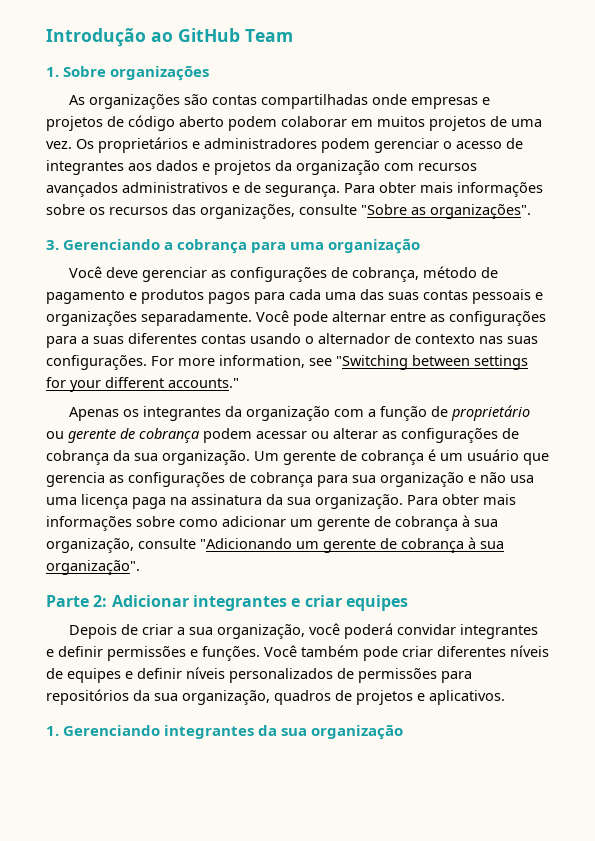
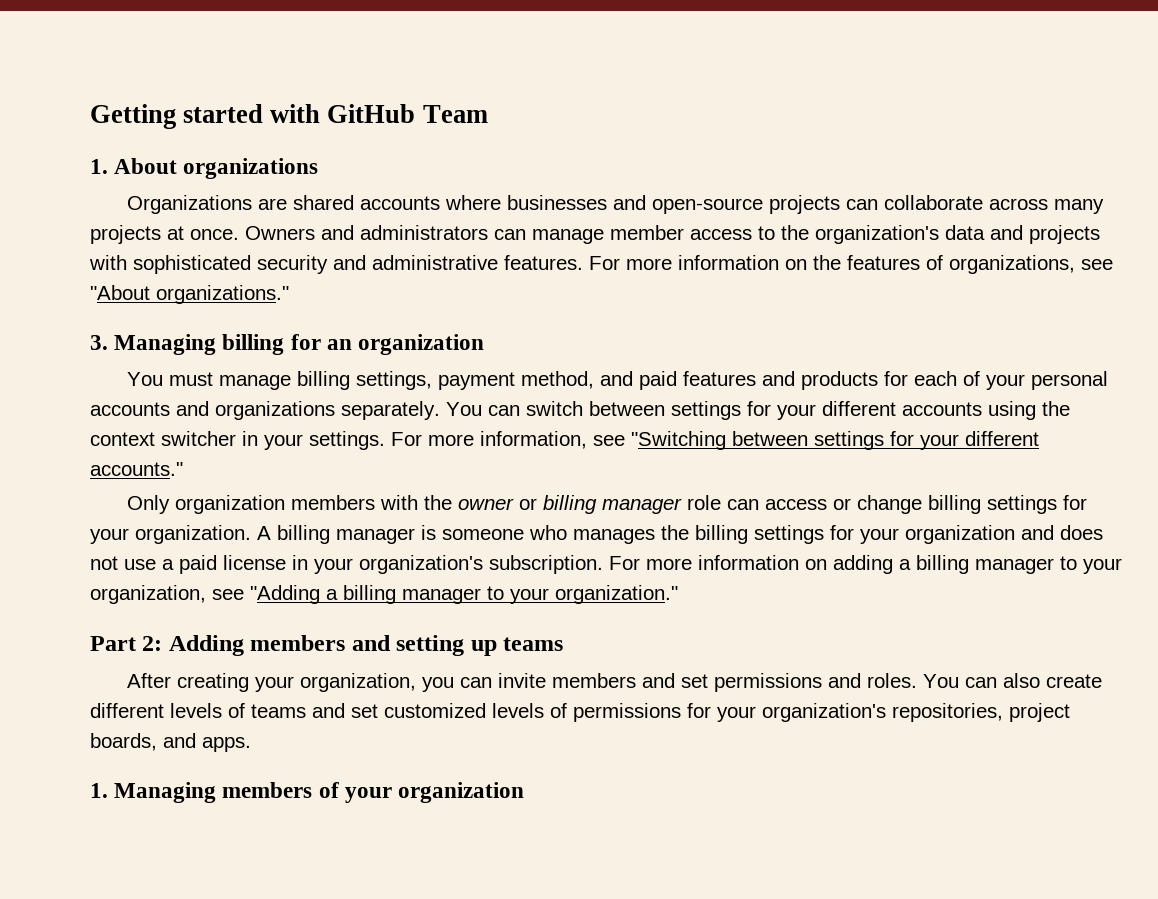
- Introdução ao GitHub Team
+ Getting started with GitHub Team
- 1. Sobre organizações
- As organizações são contas compartilhadas onde empresas e projetos de código aberto podem colaborar em muitos projetos de uma vez. Os proprietários e administradores podem gerenciar o acesso de integrantes aos dados e projetos da organização com recursos avançados administrativos e de segurança. Para obter mais informações sobre os recursos das organizações, consulte "Sobre as organizações".
- 3. Gerenciando a cobrança para uma organização
- Você deve gerenciar as configurações de cobrança, método de pagamento e produtos pagos para cada uma das suas contas pessoais e organizações separadamente. Você pode alternar entre as configurações para a suas diferentes contas usando o alternador de contexto nas suas configurações.
+ 1. About organizations
+ Organizations are shared accounts where businesses and open-source projects can collaborate across many projects at once. Owners and administrators can manage member access to the organization's data and projects with sophisticated security and administrative features. For more information on the features of organizations, see "About organizations."
+ 3. Managing billing for an organization
+ You must manage billing settings, payment method, and paid features and products for each of your personal accounts and organizations separately. You can switch between settings for your different accounts using the context switcher in your settings.
- Apenas os integrantes da organização com a função de proprietário ou gerente de cobrança podem acessar ou alterar as configurações de cobrança da sua organização. Um gerente de cobrança é um usuário que gerencia as configurações de cobrança para sua organização e não usa uma licença paga na assinatura da sua organização. Para obter mais informações sobre como adicionar um gerente de cobrança à sua organização, consulte "Adicionando um gerente de cobrança à sua organização".
- Parte 2: Adicionar integrantes e criar equipes
- Depois de criar a sua organização, você poderá convidar integrantes e definir permissões e funções. Você também pode criar diferentes níveis de equipes e definir níveis personalizados de permissões para repositórios da sua organização, quadros de projetos e aplicativos.
- 1. Gerenciando integrantes da sua organização
+ Only organization members with the owner or billing manager role can access or change billing settings for your organization. A billing manager is someone who manages the billing settings for your organization and does not use a paid license in your organization's subscription. For more information on adding a billing manager to your organization, see "Adding a billing manager to your organization."
+ Part 2: Adding members and setting up teams
+ After creating your organization, you can invite members and set permissions and roles. You can also create different levels of teams and set customized levels of permissions for your organization's repositories, project boards, and apps.
+ 1. Managing members of your organization

